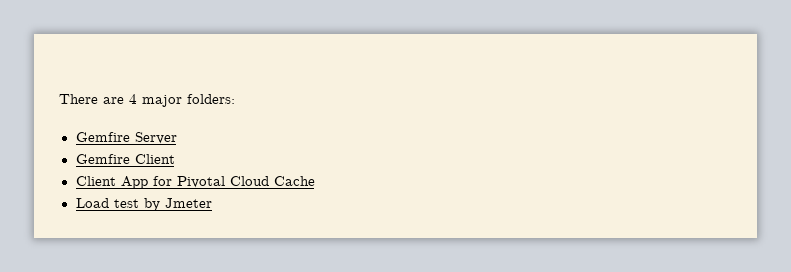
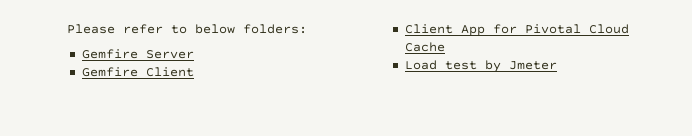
- There are 4 major folders:
+ Please refer to below folders:

